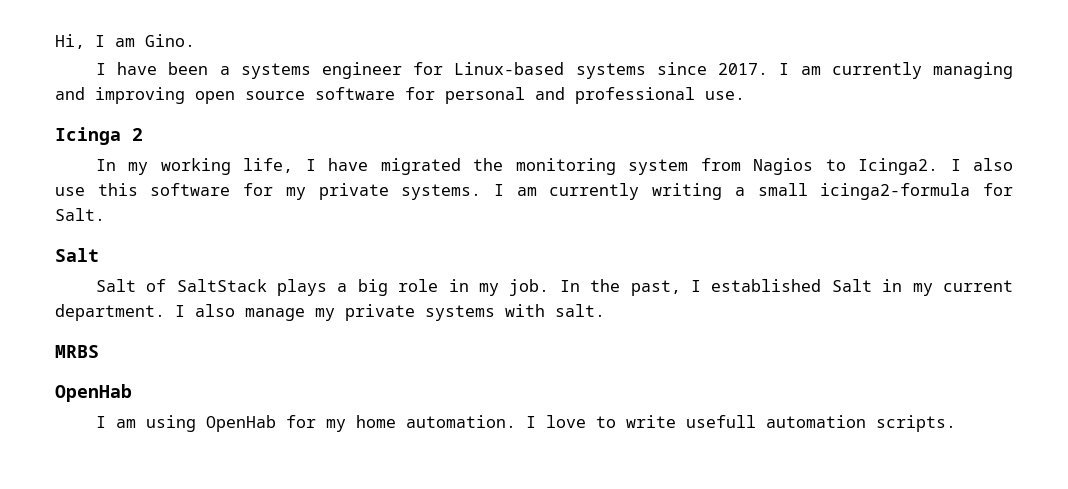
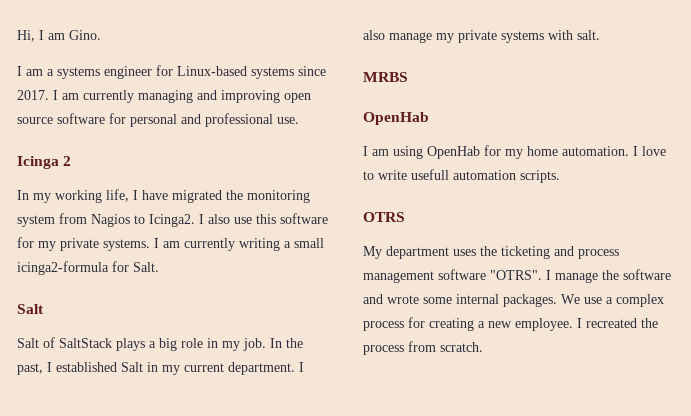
- I have been a systems engineer for Linux-based systems since 2017.
+ I am a systems engineer for Linux-based systems since 2017.
+ OTRS
+ My department uses the ticketing and process management software "OTRS". I manage the software and wrote some internal packages. We use a complex process for creating a new employee. I recreated the process from scratch.

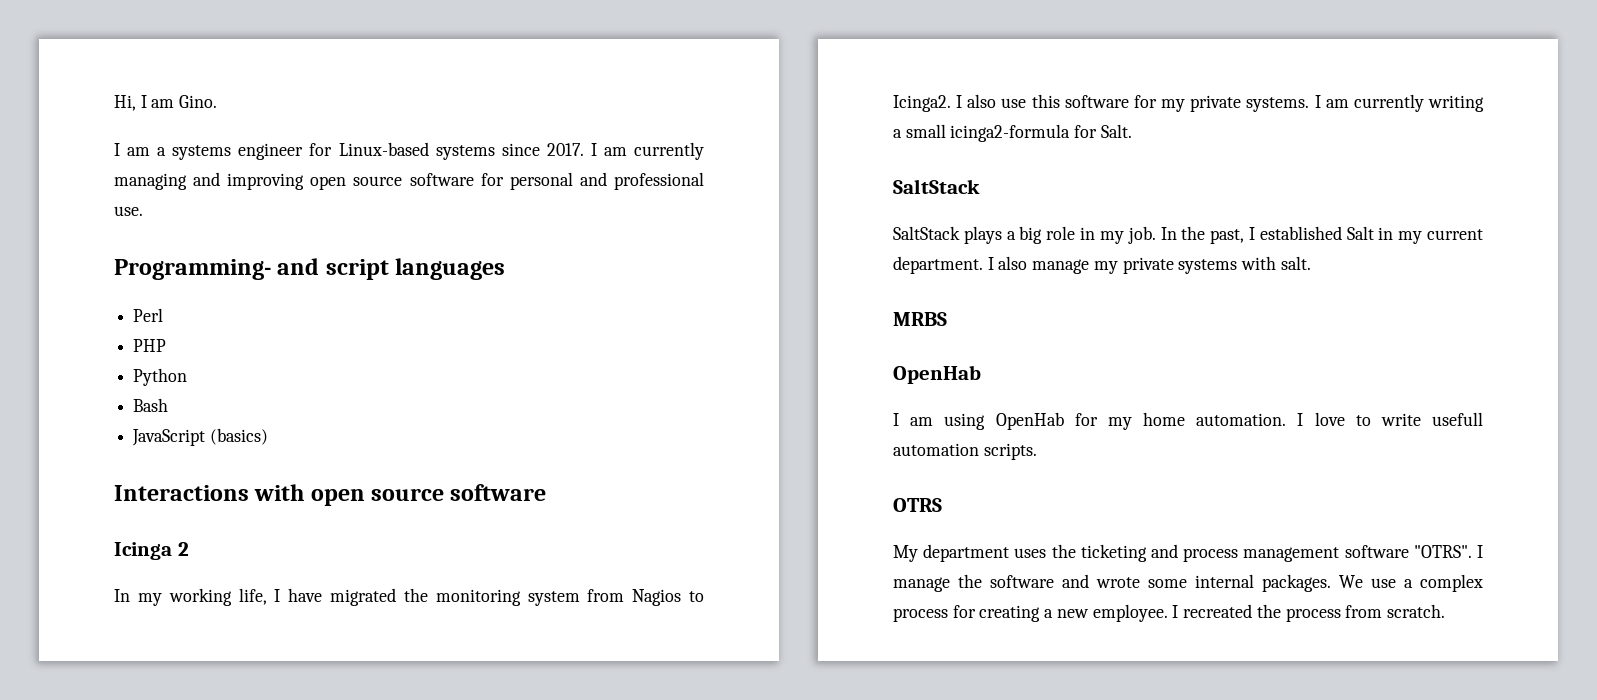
+ Programming- and script languages
+ Perl
+ PHP
+ Python
+ Bash
+ JavaScript (basics)
+ Interactions with open source software
  I am currently writing a small icinga2-formula for Salt.
- Salt
- Salt of SaltStack plays a big role in my job.
+ SaltStack
+ SaltStack plays a big role in my job.

